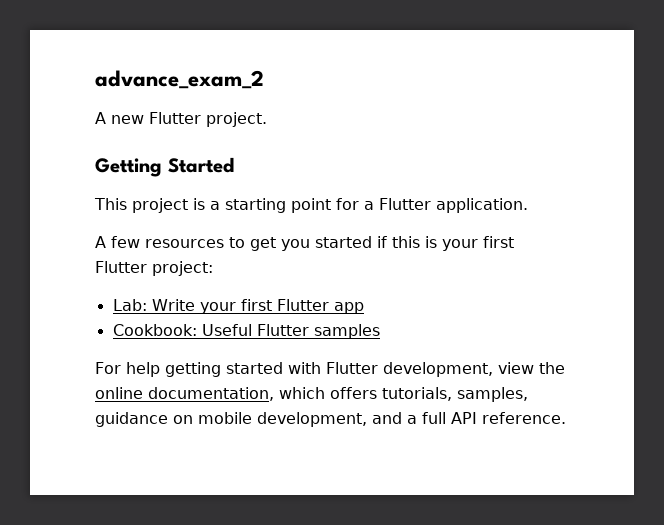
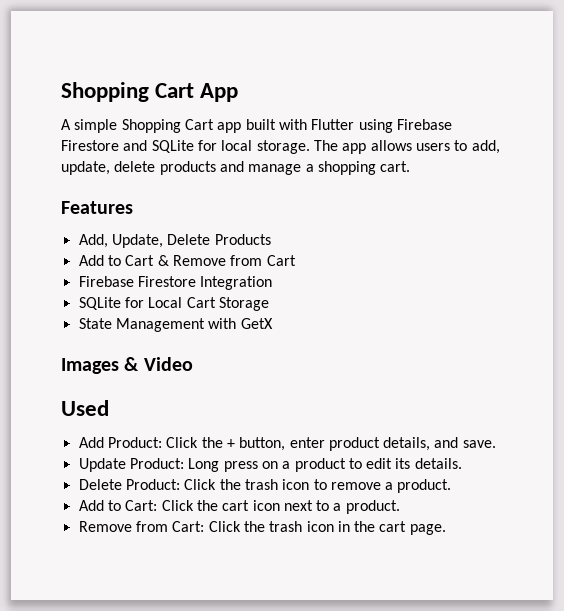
- advance_exam_2
- A new Flutter project.
- Getting Started
- This project is a starting point for a Flutter application.
- A few resources to get you started if this is your first Flutter project:
- Lab: Write your first Flutter app
- Cookbook: Useful Flutter samples
- For help getting started with Flutter development, view the online documentation, which offers tutorials, samples, guidance on mobile development, and a full API reference.
+ Shopping Cart App
+ A simple Shopping Cart app built with Flutter using Firebase Firestore and SQLite for local storage. The app allows users to add, update, delete products and manage a shopping cart.
+ Features
+ Add, Update, Delete Products
+ Add to Cart & Remove from Cart
+ Firebase Firestore Integration
+ SQLite for Local Cart Storage
+ State Management with GetX
+ Images & Video
+ Used
+ Add Product: Click the + button, enter product details, and save.
+ Update Product: Long press on a product to edit its details.
+ Delete Product: Click the trash icon to remove a product.
+ Add to Cart: Click the cart icon next to a product.
+ Remove from Cart: Click the trash icon in the cart page.

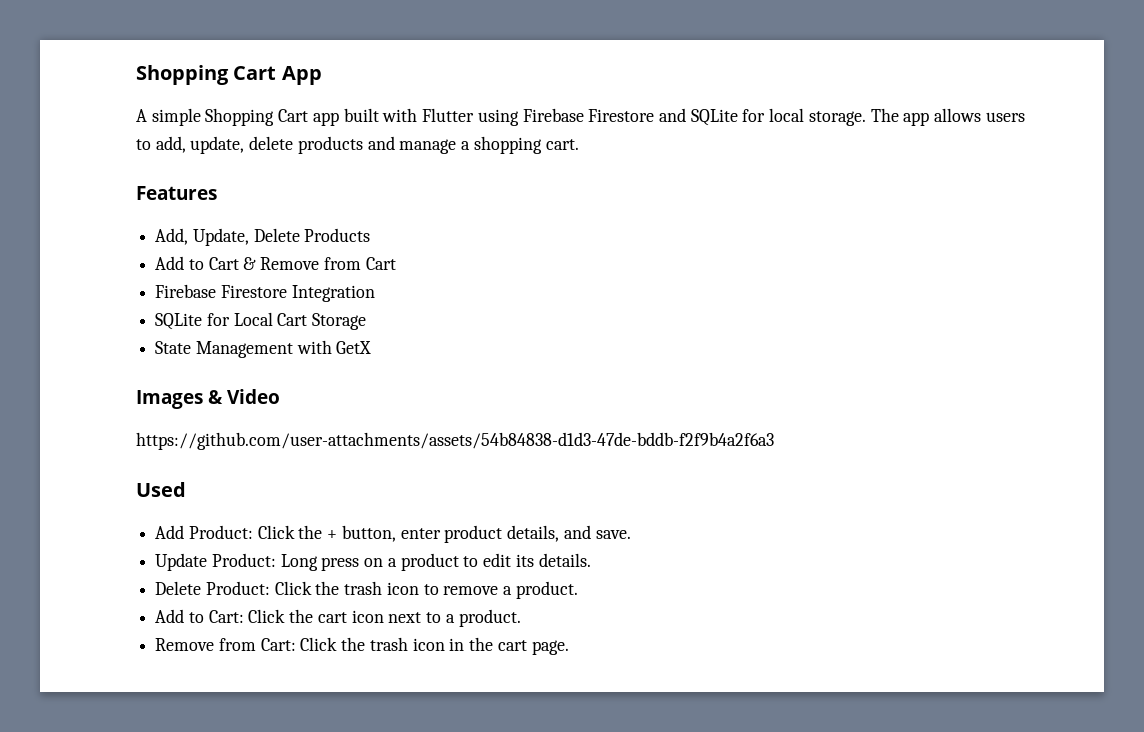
+ https://github.com/user-attachments/assets/54b84838-d1d3-47de-bddb-f2f9b4a2f6a3

